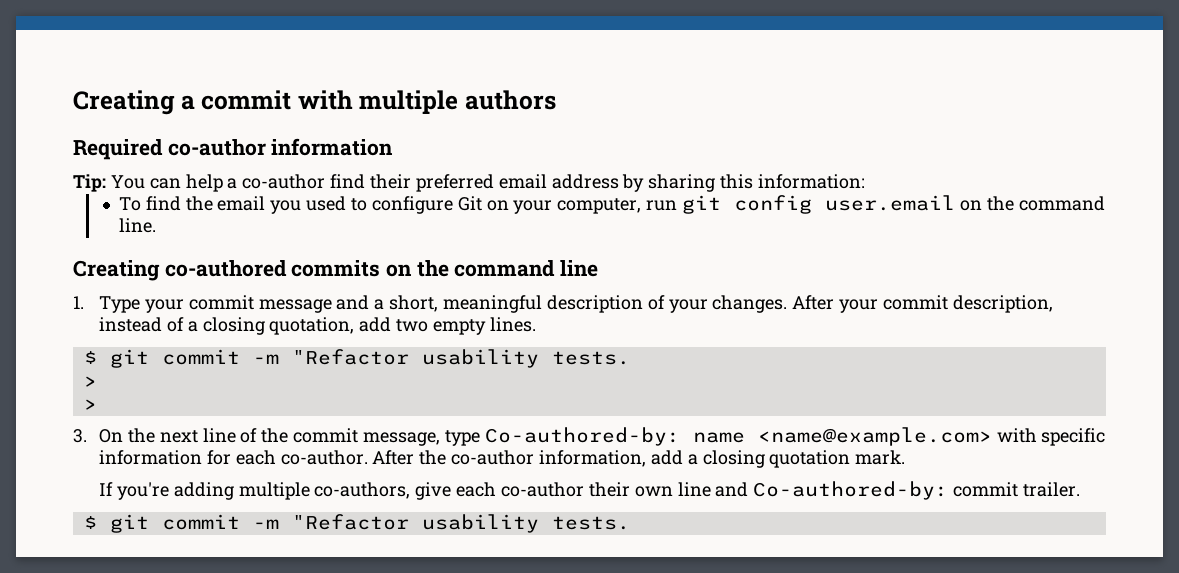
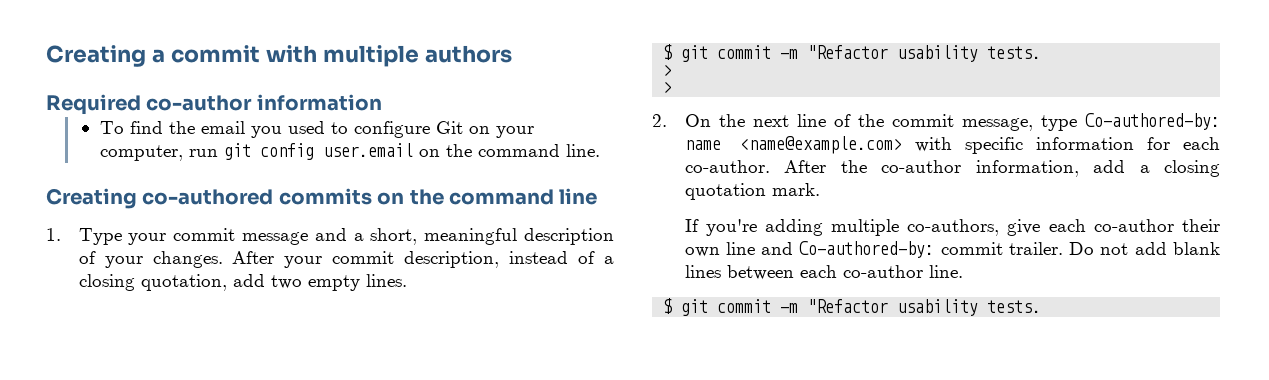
- Tip: You can help a co-author find their preferred email address by sharing this information:
- 3. On the next line of the commit message, type Co-authored-by: name <name@example.com> with specific information for each co-author.
+ 2. On the next line of the commit message, type Co-authored-by: name <name@example.com> with specific information for each co-author.
+ Do not add blank lines between each co-author line.

